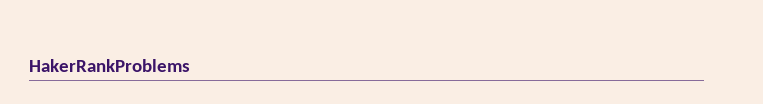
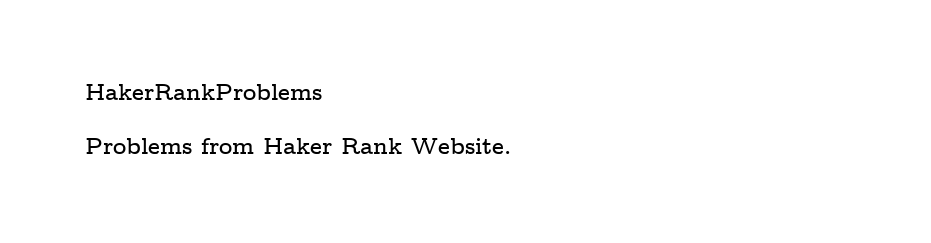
+ Problems from Haker Rank Website.

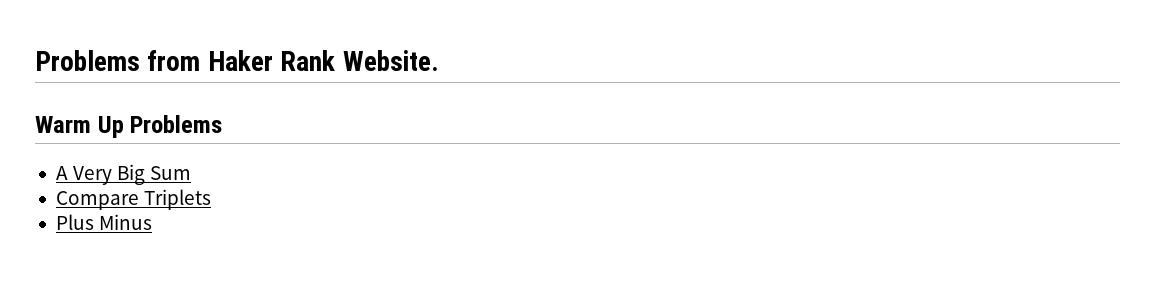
- HakerRankProblems
+ Warm Up Problems
+ A Very Big Sum
+ Compare Triplets
+ Plus Minus

